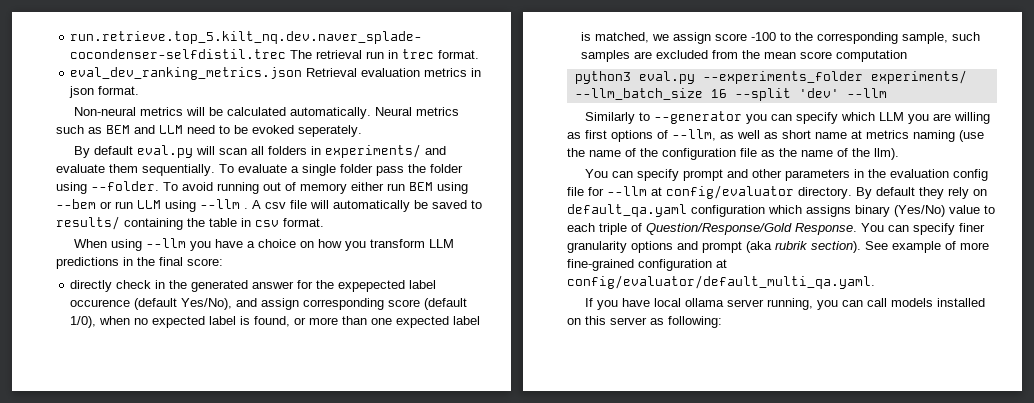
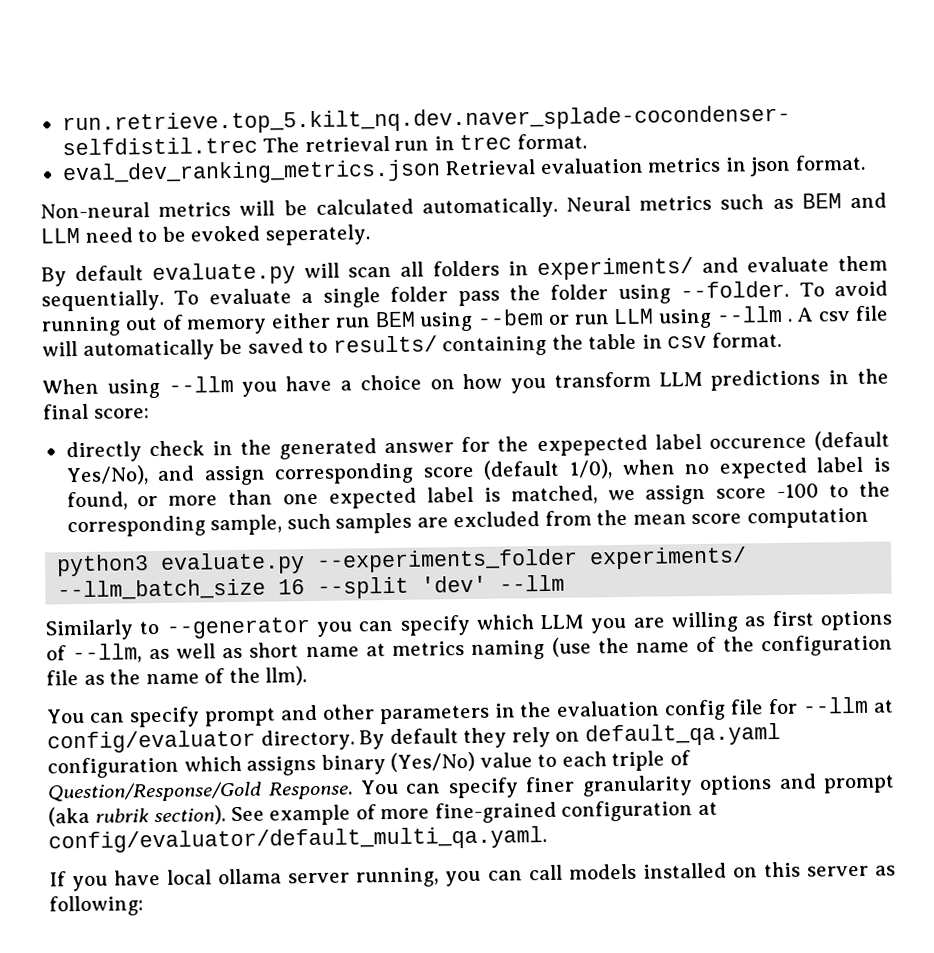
- By default eval.py will scan all folders in experiments/ and evaluate them sequentially.
+ By default evaluate.py will scan all folders in experiments/ and evaluate them sequentially.
- python3 eval.py --experiments_folder experiments/ --llm_batch_size 16 --split 'dev' --llm
+ python3 evaluate.py --experiments_folder experiments/ --llm_batch_size 16 --split 'dev' --llm

